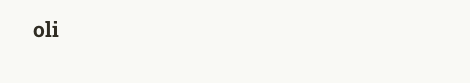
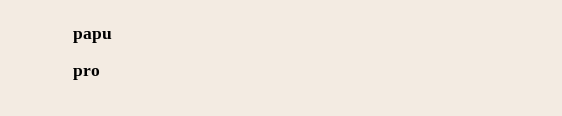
- oli
+ papu
+ pro

